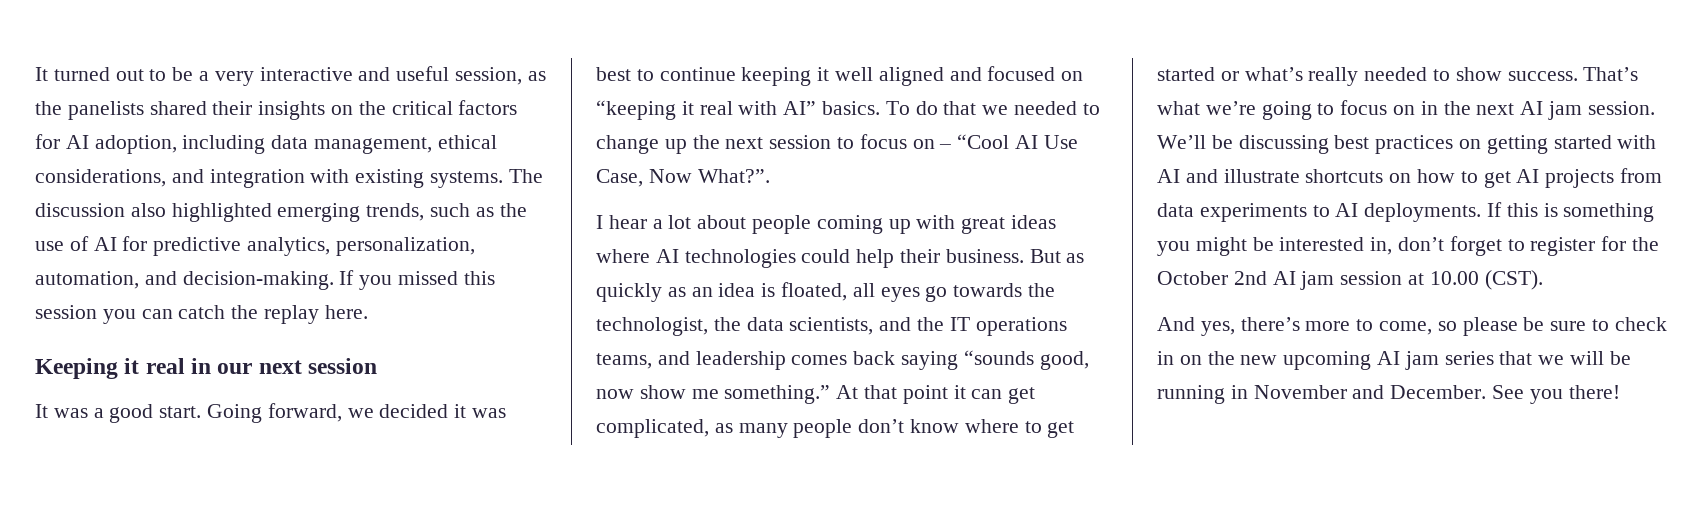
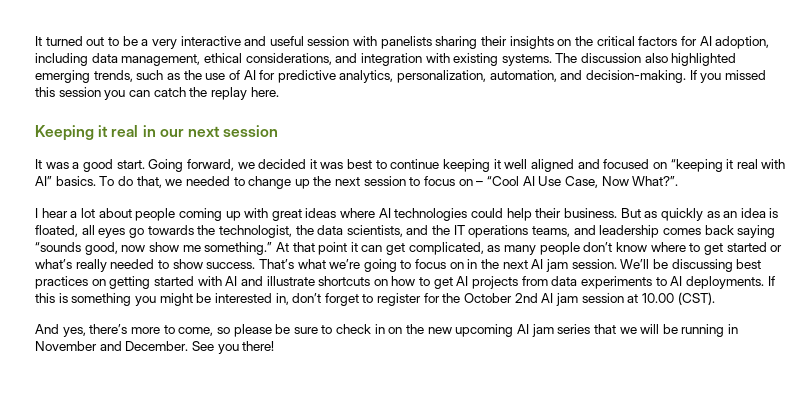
- It turned out to be a very interactive and useful session, as the panelists shared their insights on the critical factors for AI adoption, including data management, ethical considerations, and integration with existing systems.
+ It turned out to be a very interactive and useful session with panelists sharing their insights on the critical factors for AI adoption, including data management, ethical considerations, and integration with existing systems.
- To do that we needed to change up the next session to focus on – “Cool AI Use Case, Now What?”.
+ To do that, we needed to change up the next session to focus on – “Cool AI Use Case, Now What?”.

